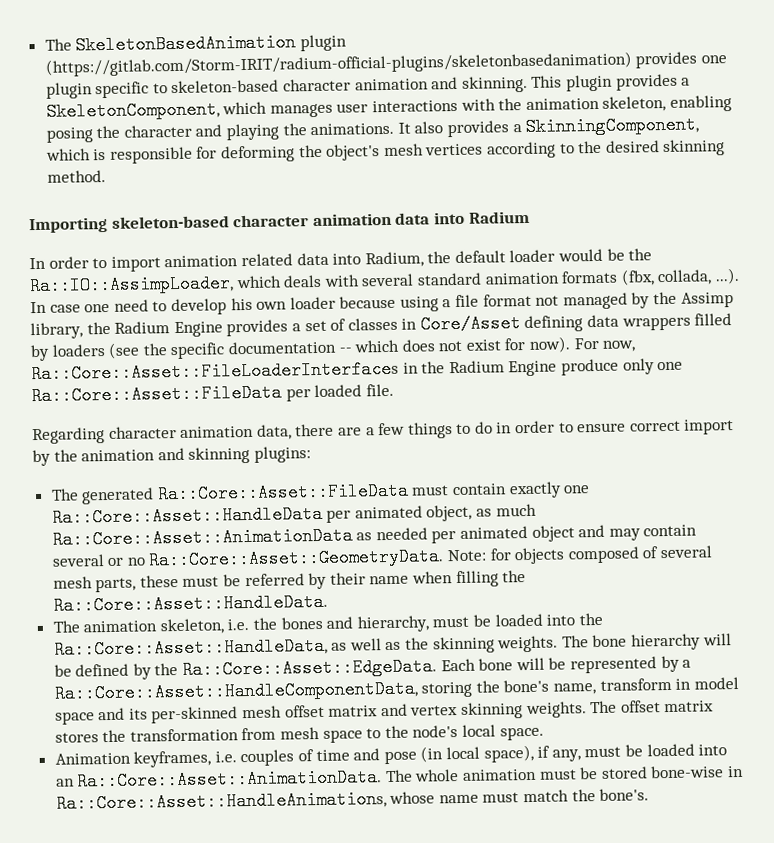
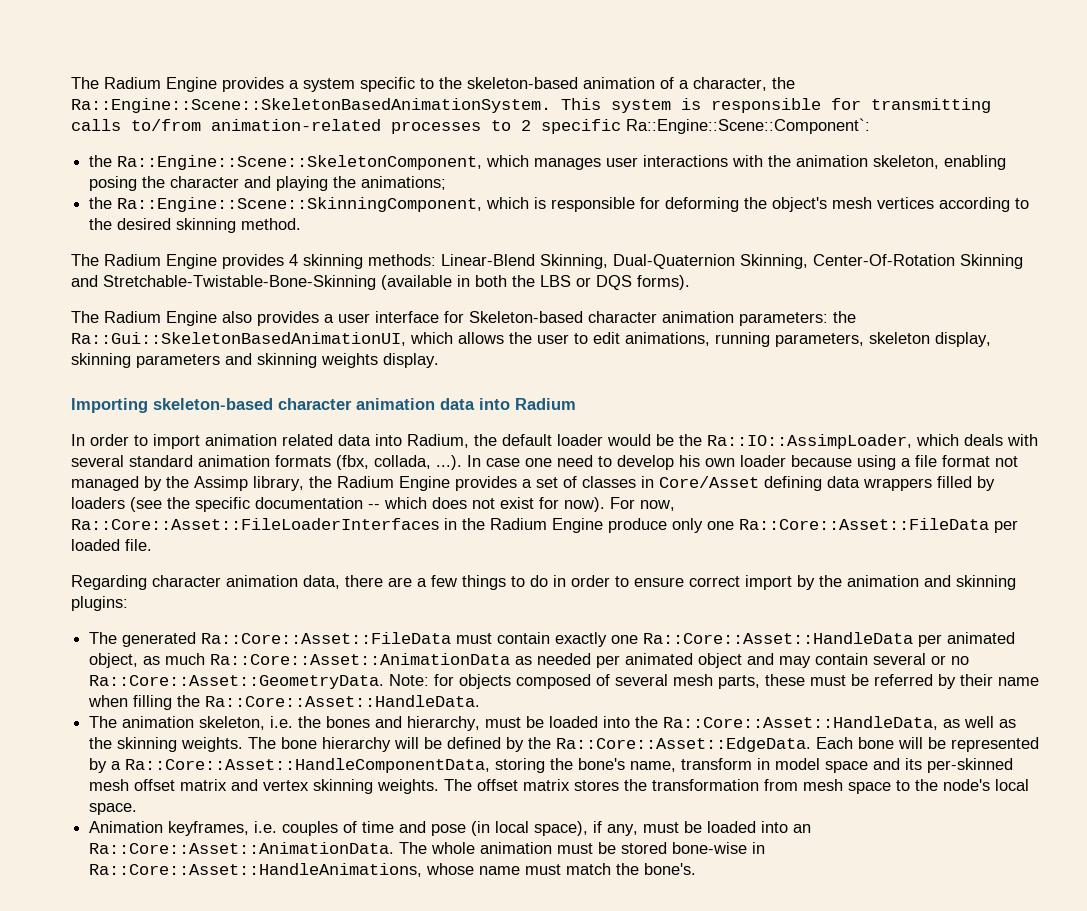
- The SkeletonBasedAnimation plugin (https://gitlab.com/Storm-IRIT/radium-official-plugins/skeletonbasedanimation) provides one plugin specific to skeleton-based character animation and skinning. This plugin provides a SkeletonComponent, which manages user interactions with the animation skeleton, enabling posing the character and playing the animations. It also provides a SkinningComponent, which is responsible for deforming the object's mesh vertices according to the desired skinning method.
+ The Radium Engine provides a system specific to the skeleton-based animation of a character, the Ra::Engine::Scene::SkeletonBasedAnimationSystem. This system is responsible for transmitting calls to/from animation-related processes to 2 specific Ra::Engine::Scene::Component`:
+ the Ra::Engine::Scene::SkeletonComponent, which manages user interactions with the animation skeleton, enabling posing the character and playing the animations;
+ the Ra::Engine::Scene::SkinningComponent, which is responsible for deforming the object's mesh vertices according to the desired skinning method.
+ The Radium Engine provides 4 skinning methods: Linear-Blend Skinning, Dual-Quaternion Skinning, Center-Of-Rotation Skinning and Stretchable-Twistable-Bone-Skinning (available in both the LBS or DQS forms).
+ The Radium Engine also provides a user interface for Skeleton-based character animation parameters: the Ra::Gui::SkeletonBasedAnimationUI, which allows the user to edit animations, running parameters, skeleton display, skinning parameters and skinning weights display.

